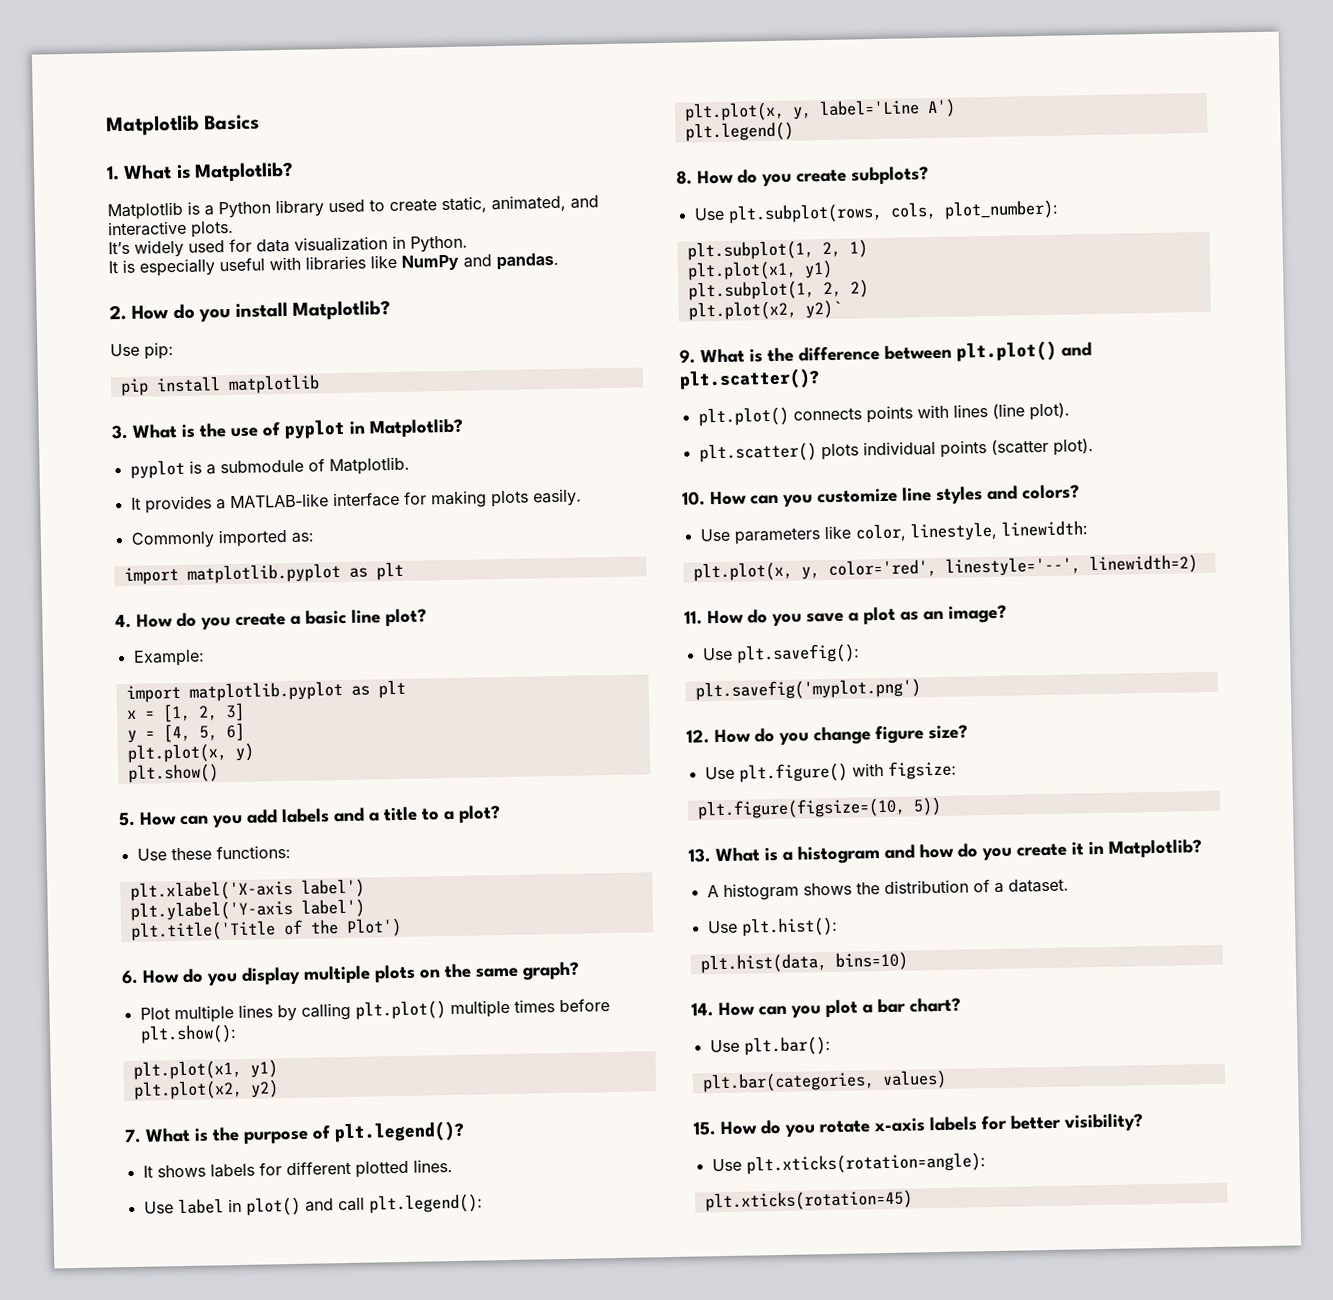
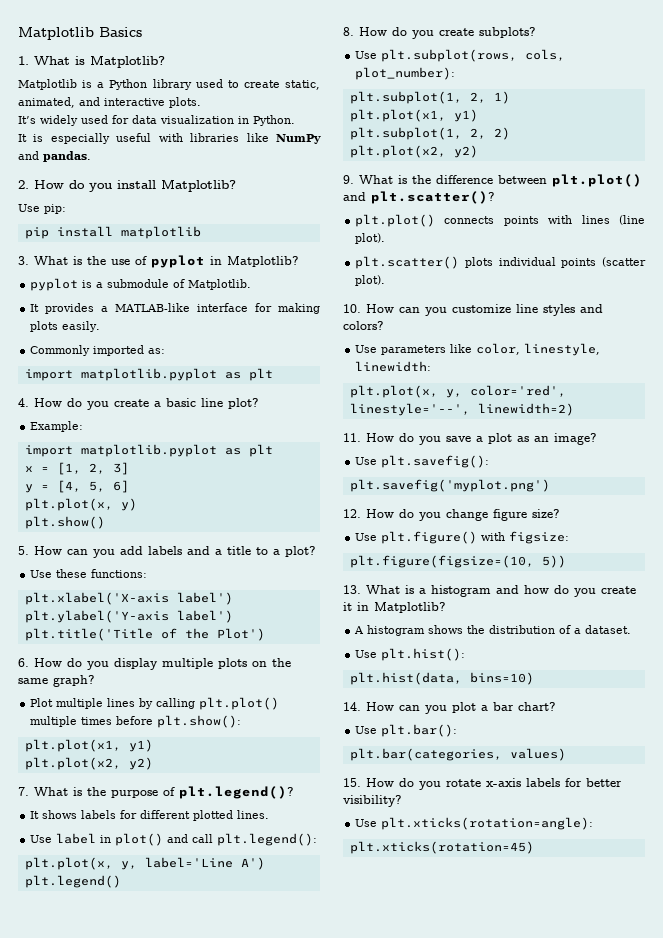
  plt.subplot(1, 2, 2)
- plt.plot(x2, y2)`
+ plt.plot(x2, y2)

